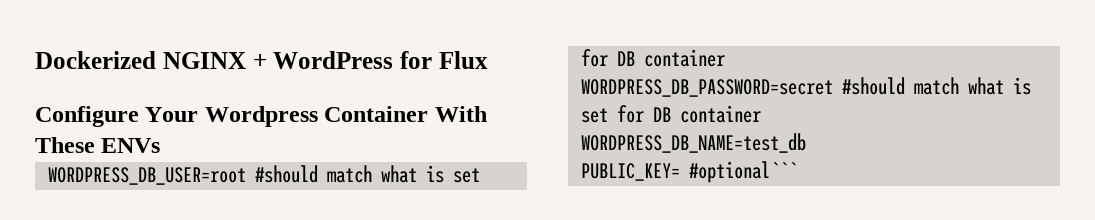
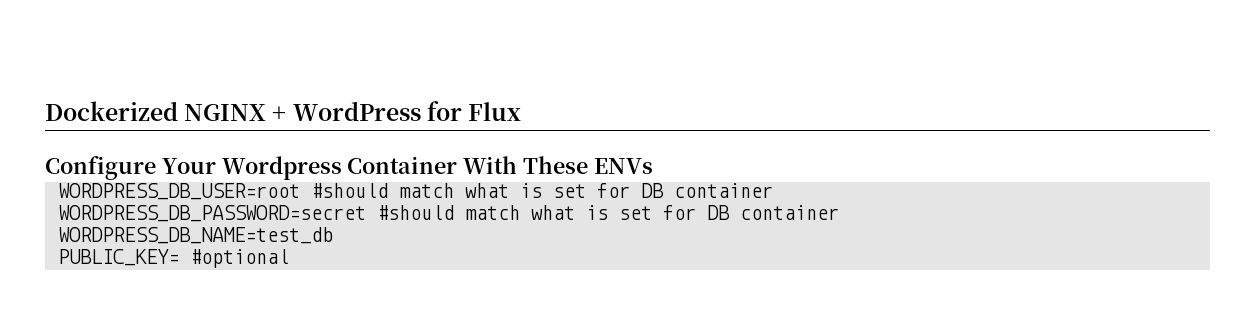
- PUBLIC_KEY= #optional```
+ PUBLIC_KEY= #optional

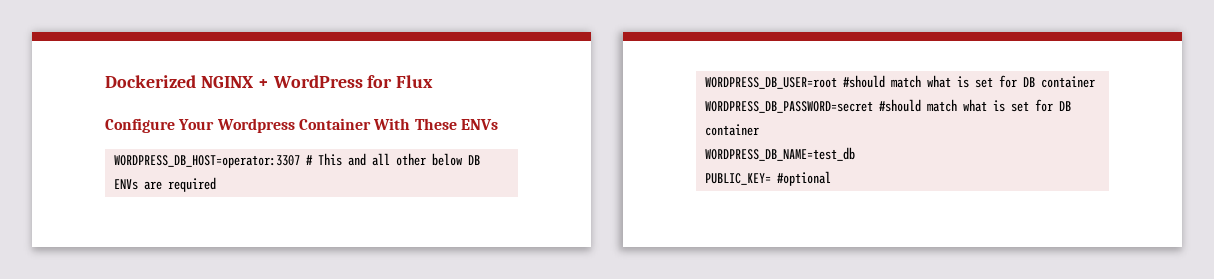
+ WORDPRESS_DB_HOST=operator:3307 # This and all other below DB ENVs are required

